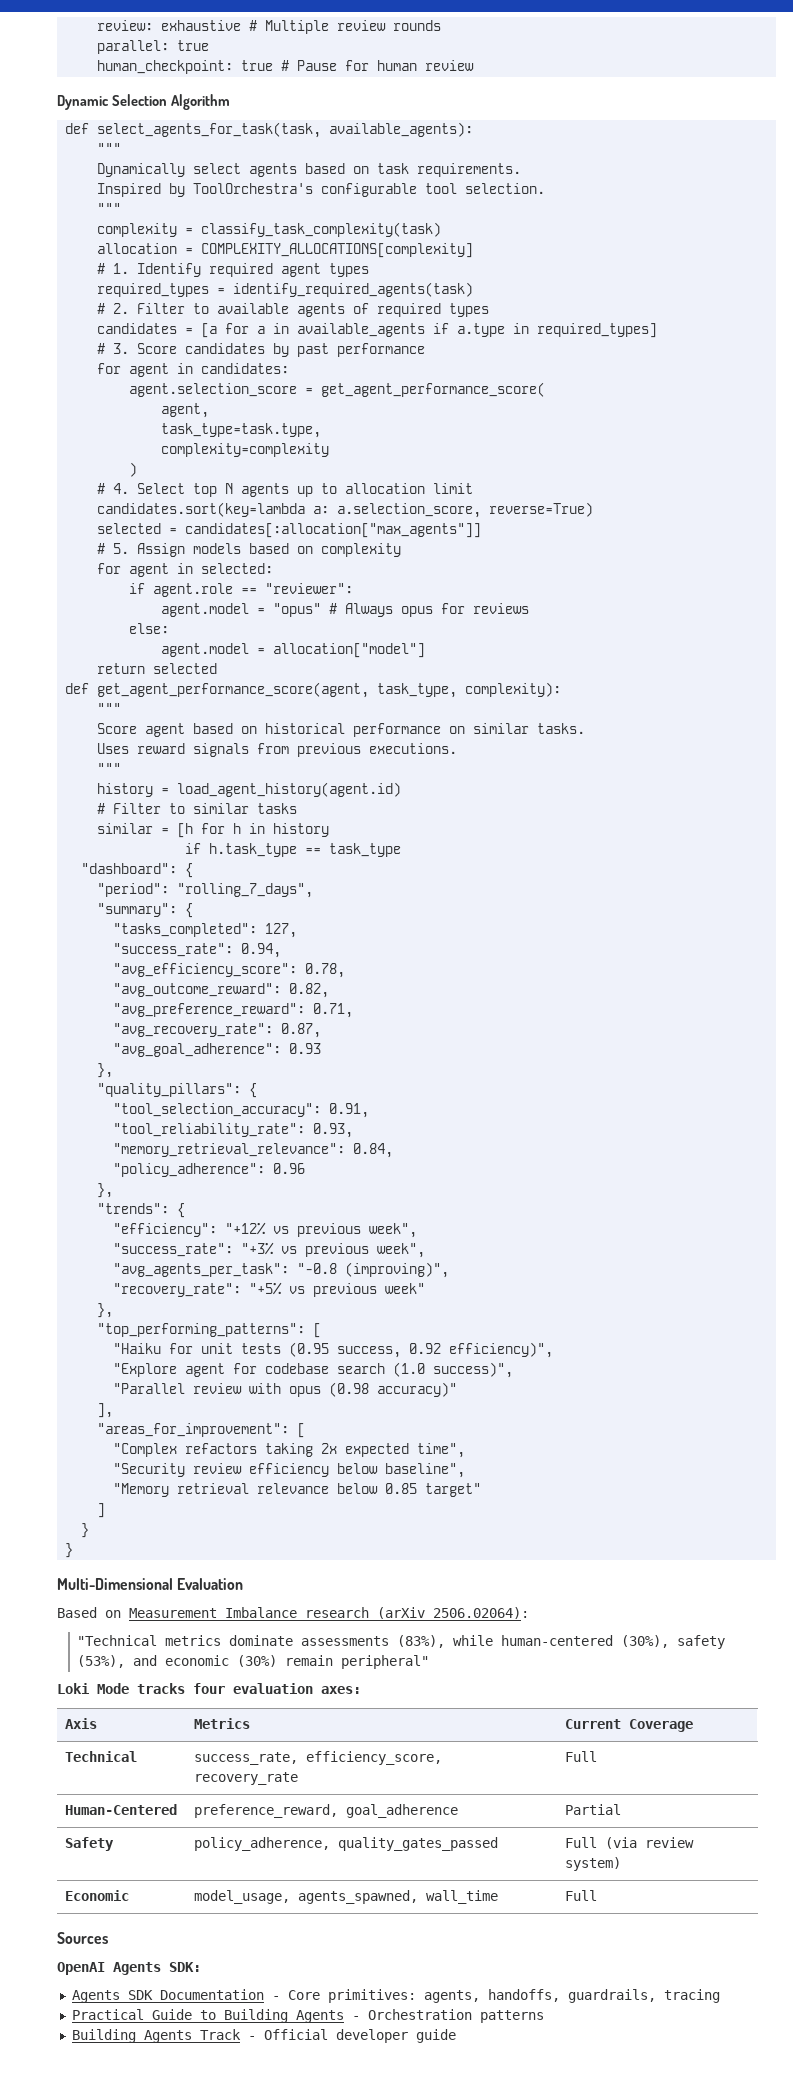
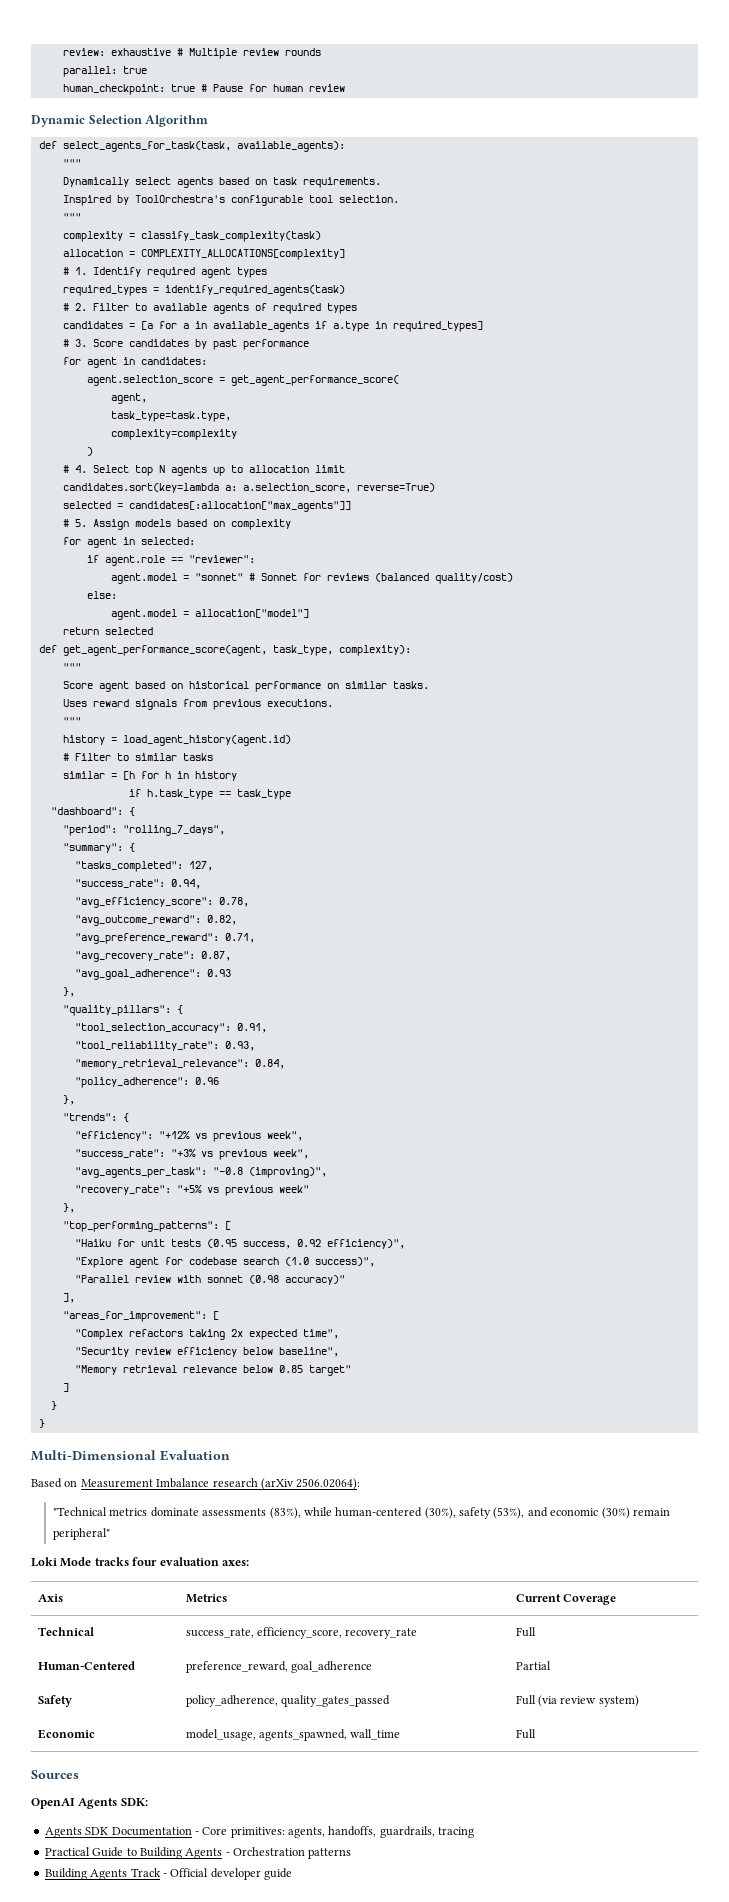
- agent.model = "opus" # Always opus for reviews
+ agent.model = "sonnet" # Sonnet for reviews (balanced quality/cost)
- "Parallel review with opus (0.98 accuracy)"
+ "Parallel review with sonnet (0.98 accuracy)"

